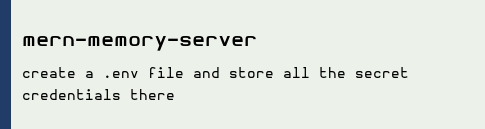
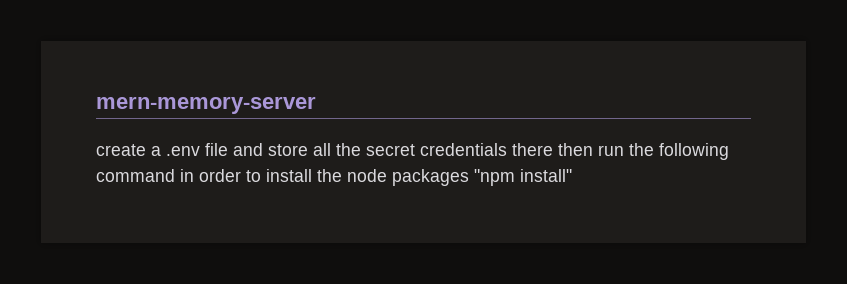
- create a .env file and store all the secret credentials there
+ create a .env file and store all the secret credentials there then run the following command in order to install the node packages "npm install"

